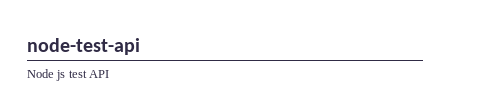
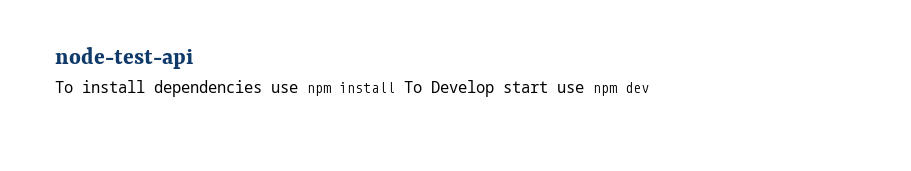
- Node js test API
+ To install dependencies use npm install To Develop start use npm dev

